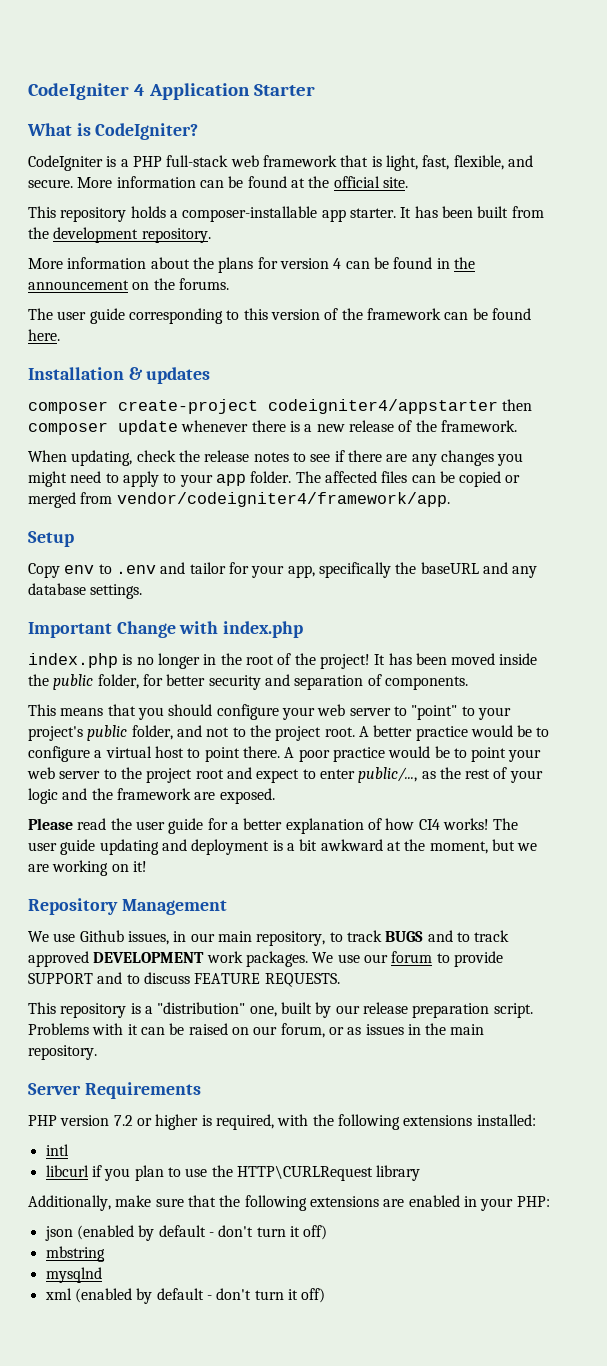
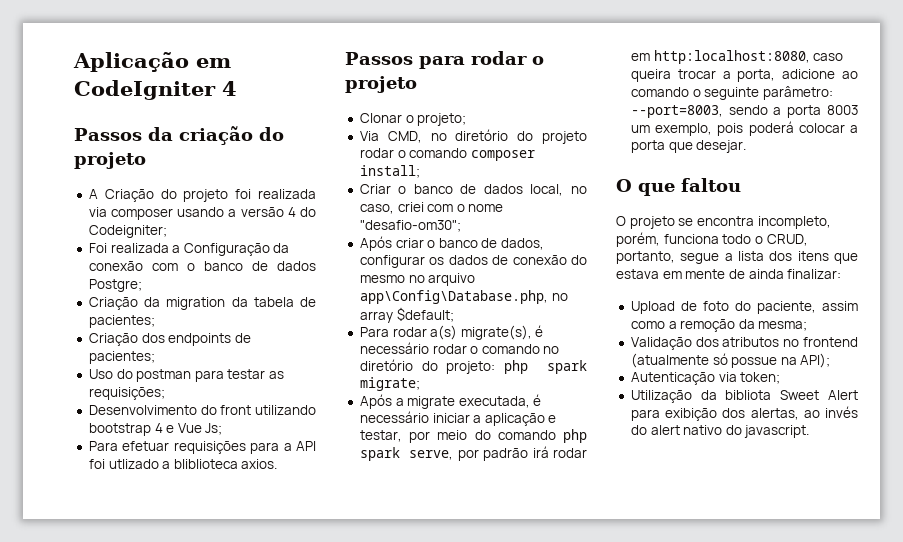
- CodeIgniter 4 Application Starter
- What is CodeIgniter?
- CodeIgniter is a PHP full-stack web framework that is light, fast, flexible, and secure. More information can be found at the official site.
- This repository holds a composer-installable app starter. It has been built from the development repository.
- More information about the plans for version 4 can be found in the announcement on the forums.
- The user guide corresponding to this version of the framework can be found here.
- Installation & updates
- composer create-project codeigniter4/appstarter then composer update whenever there is a new release of the framework.
- When updating, check the release notes to see if there are any changes you might need to apply to your app folder. The affected files can be copied or merged from vendor/codeigniter4/framework/app.
- Setup
- Copy env to .env and tailor for your app, specifically the baseURL and any database settings.
- Important Change with index.php
- index.php is no longer in the root of the project! It has been moved inside the public folder, for better security and separation of components.
- This means that you should configure your web server to "point" to your project's public folder, and not to the project root. A better practice would be to configure a virtual host to point there. A poor practice would be to point your web server to the project root and expect to enter public/..., as the rest of your logic and the framework are exposed.
- Please read the user guide for a better explanation of how CI4 works! The user guide updating and deployment is a bit awkward at the moment, but we are working on it!
- Repository Management
- We use Github issues, in our main repository, to track BUGS and to track approved DEVELOPMENT work packages. We use our forum to provide SUPPORT and to discuss FEATURE REQUESTS.
- This repository is a "distribution" one, built by our release preparation script. Problems with it can be raised on our forum, or as issues in the main repository.
- Server Requirements
- PHP version 7.2 or higher is required, with the following extensions installed:
- intl
- libcurl if you plan to use the HTTP\CURLRequest library
- Additionally, make sure that the following extensions are enabled in your PHP:
- json (enabled by default - don't turn it off)
- mbstring
- mysqlnd
- xml (enabled by default - don't turn it off)
+ Aplicação em CodeIgniter 4
+ Passos da criação do projeto
+ A Criação do projeto foi realizada via composer usando a versão 4 do Codeigniter;
+ Foi realizada a Configuração da conexão com o banco de dados Postgre;
+ Criação da migration da tabela de pacientes;
+ Criação dos endpoints de pacientes;
+ Uso do postman para testar as requisições;
+ Desenvolvimento do front utilizando bootstrap 4 e Vue Js;
+ Para efetuar requisições para a API foi utlizado a bliblioteca axios.
+ Passos para rodar o projeto
+ Clonar o projeto;
+ Via CMD, no diretório do projeto rodar o comando composer install;
+ Criar o banco de dados local, no caso, criei com o nome "desafio-om30";
+ Após criar o banco de dados, configurar os dados de conexão do mesmo no arquivo app\Config\Database.php, no array $default;
+ Para rodar a(s) migrate(s), é necessário rodar o comando no diretório do projeto: php spark migrate;
+ Após a migrate executada, é necessário iniciar a aplicação e testar, por meio do comando php spark serve, por padrão irá rodar em http:localhost:8080, caso queira trocar a porta, adicione ao comando o seguinte parâmetro: --port=8003, sendo a porta 8003 um exemplo, pois poderá colocar a porta que desejar.
+ O que faltou
+ O projeto se encontra incompleto, porém, funciona todo o CRUD, portanto, segue a lista dos itens que estava em mente de ainda finalizar:
+ Upload de foto do paciente, assim como a remoção da mesma;
+ Validação dos atributos no frontend (atualmente só possue na API);
+ Autenticação via token;
+ Utilização da bibliota Sweet Alert para exibição dos alertas, ao invés do alert nativo do javascript.

